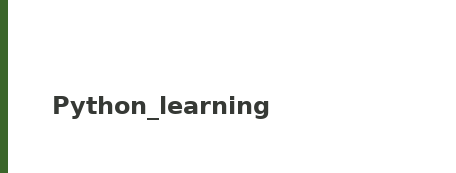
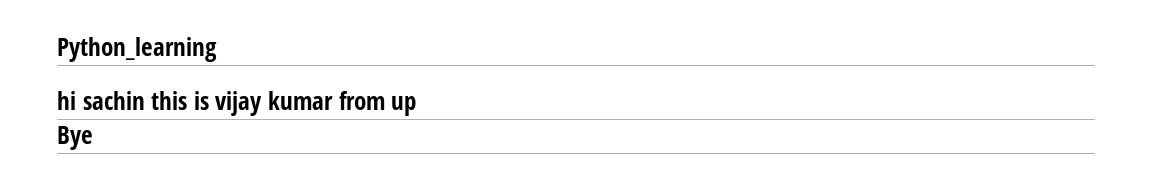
+ hi sachin this is vijay kumar from up
+ Bye

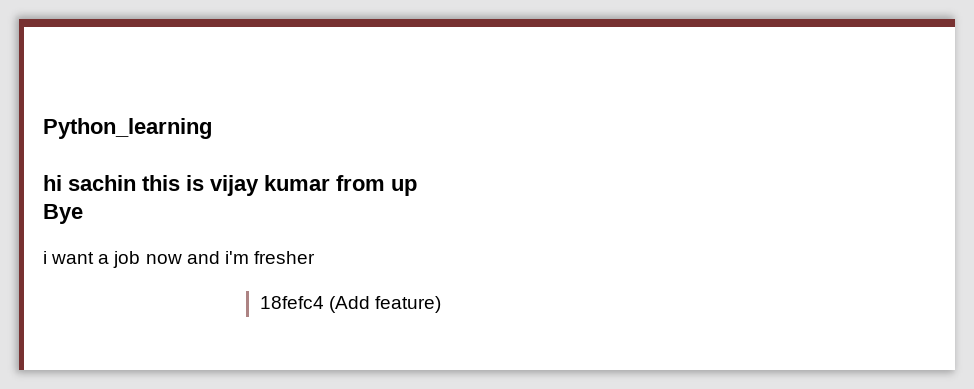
+ i want a job now and i'm fresher
+ 18fefc4 (Add feature)

